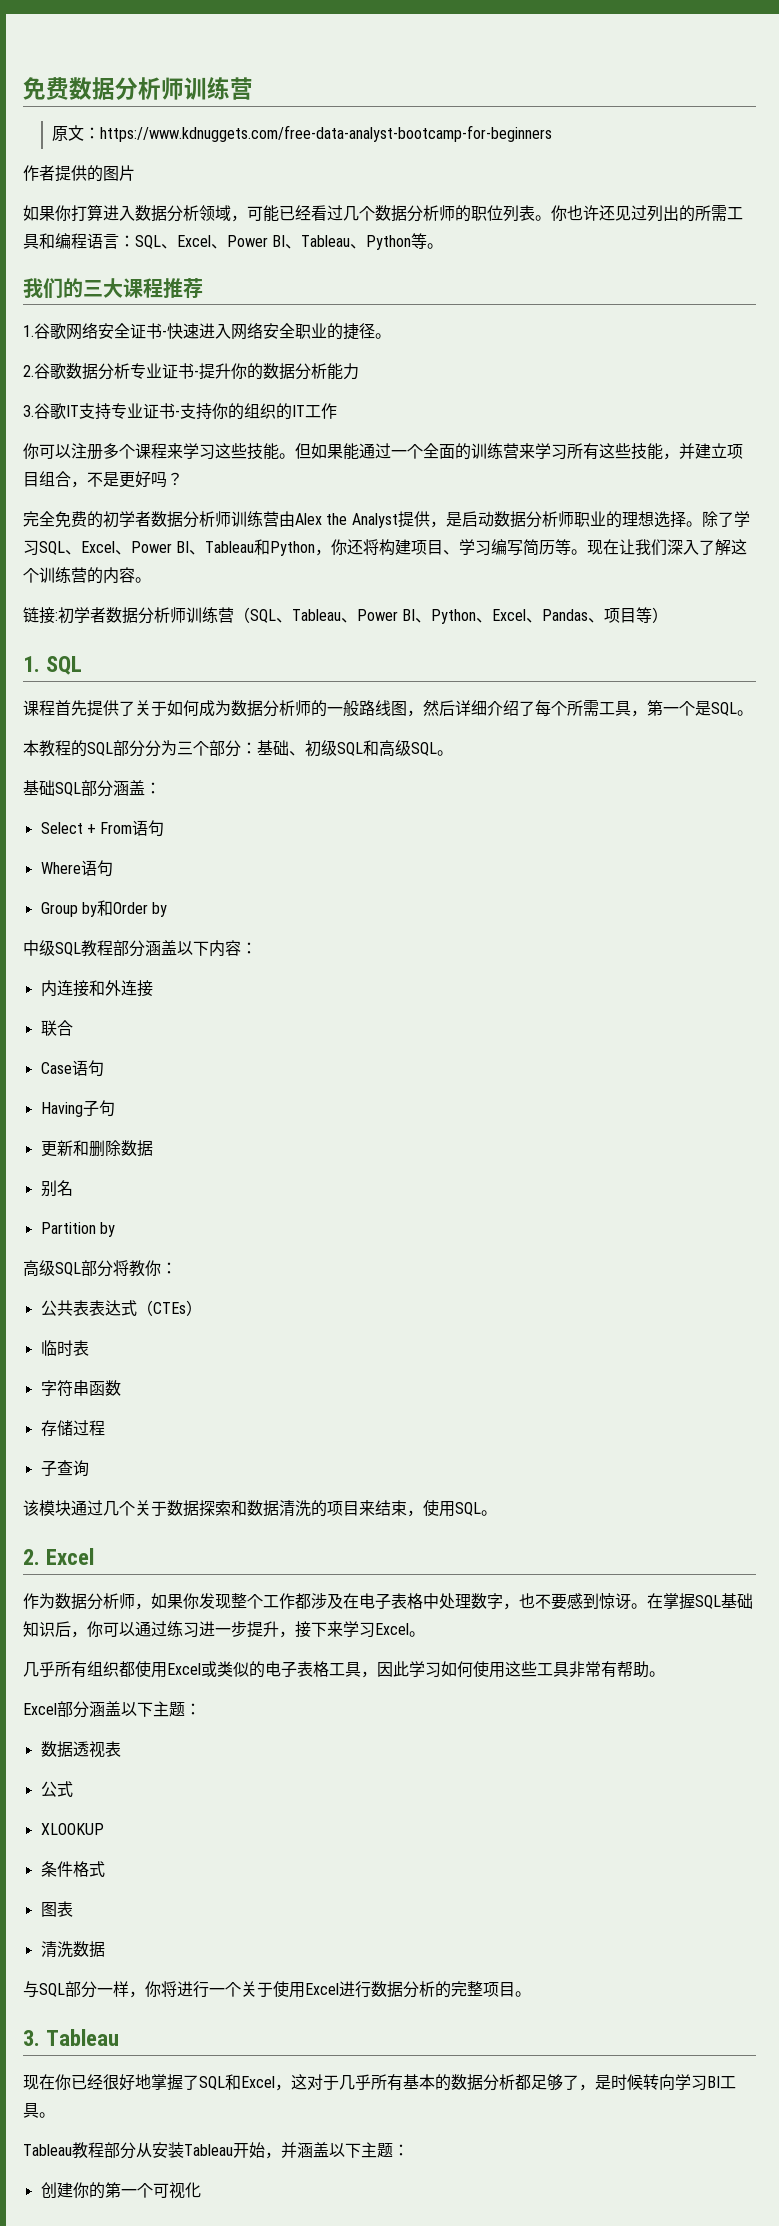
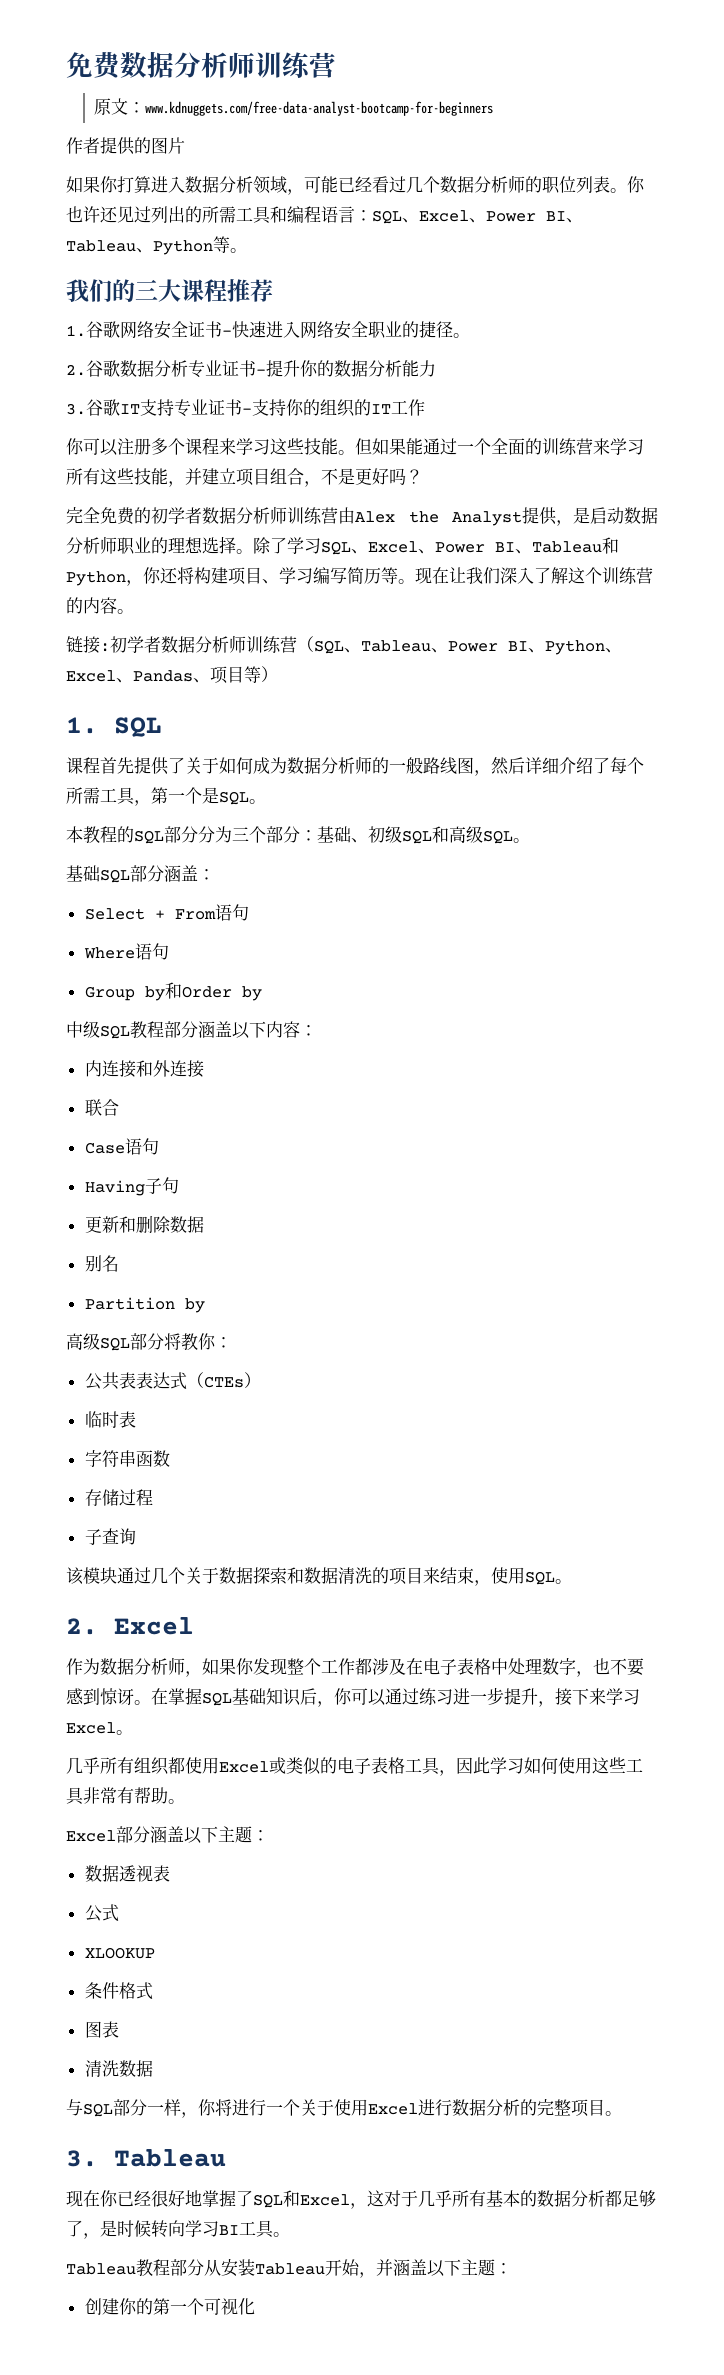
- 原文：https://www.kdnuggets.com/free-data-analyst-bootcamp-for-beginners
+ 原文：www.kdnuggets.com/free-data-analyst-bootcamp-for-beginners

